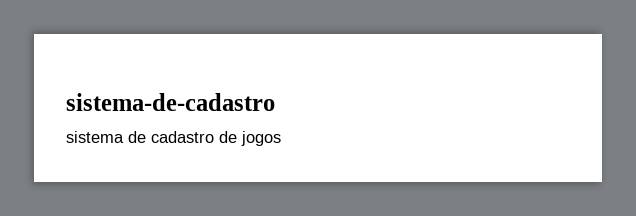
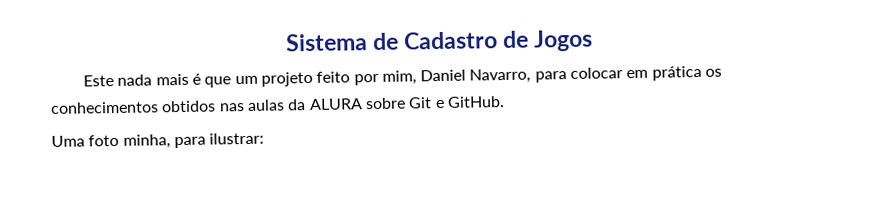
- sistema-de-cadastro
- sistema de cadastro de jogos
+ Sistema de Cadastro de Jogos
+ Este nada mais é que um projeto feito por mim, Daniel Navarro, para colocar em prática os conhecimentos obtidos nas aulas da ALURA sobre Git e GitHub.
+ Uma foto minha, para ilustrar:

